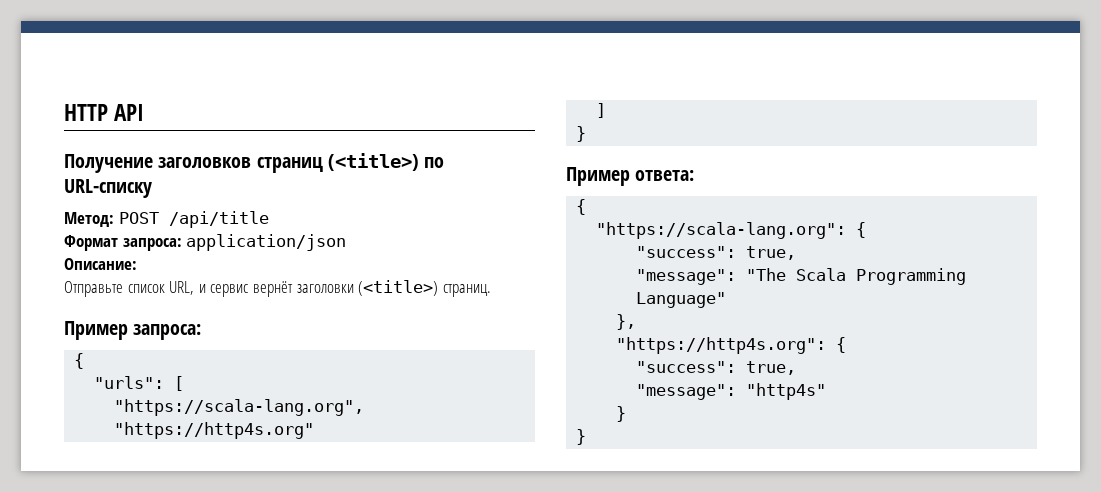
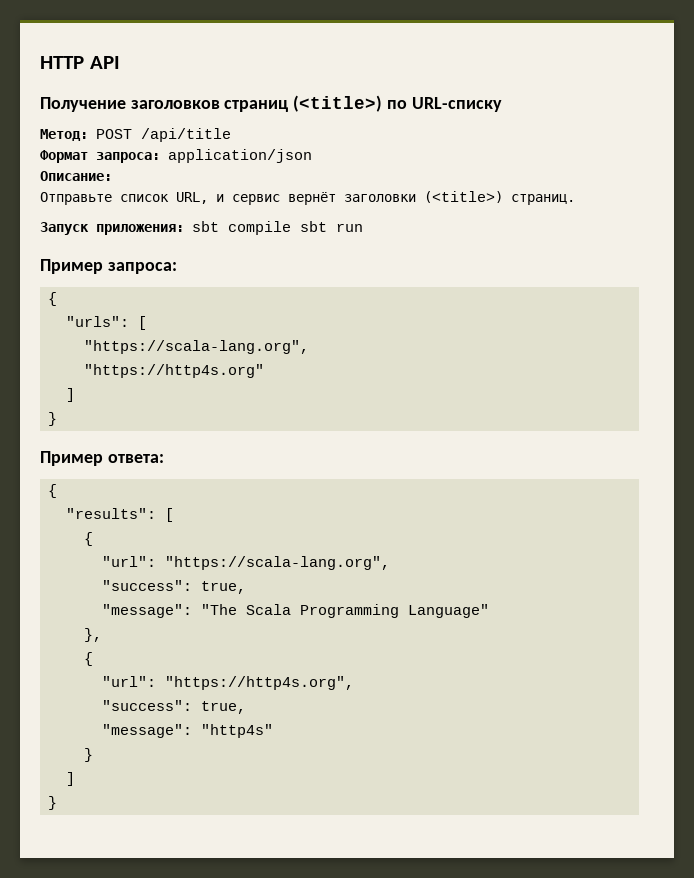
+ Запуск приложения: sbt compile sbt run
- "https://scala-lang.org": {
+ "results": [
+ {
+ "url": "https://scala-lang.org",
  },
- "https://http4s.org": {
+ {
+ "url": "https://http4s.org",
  "message": "http4s"
  }
+ ]

